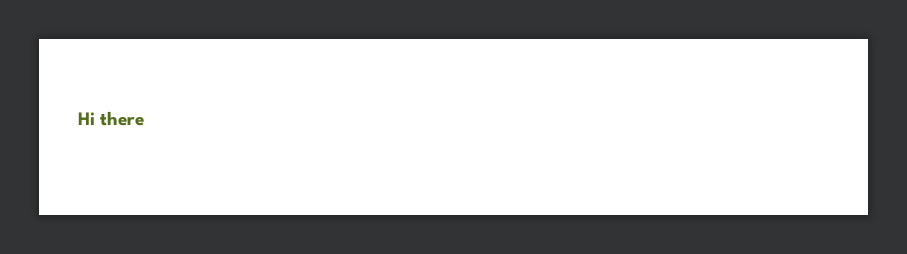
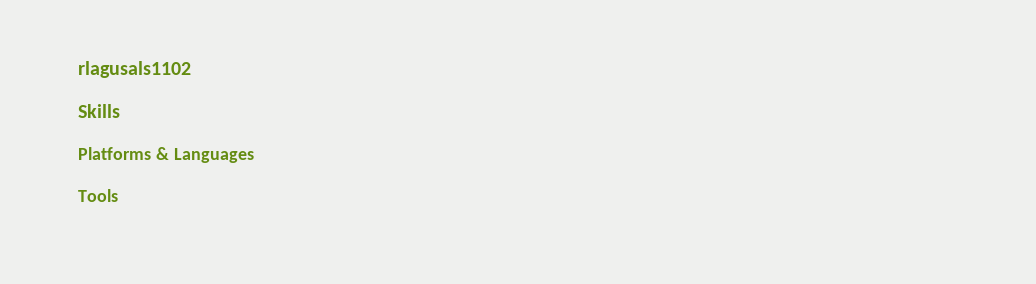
- Hi there
+ rlagusals1102
+ Skills
+ Platforms & Languages
+ Tools

